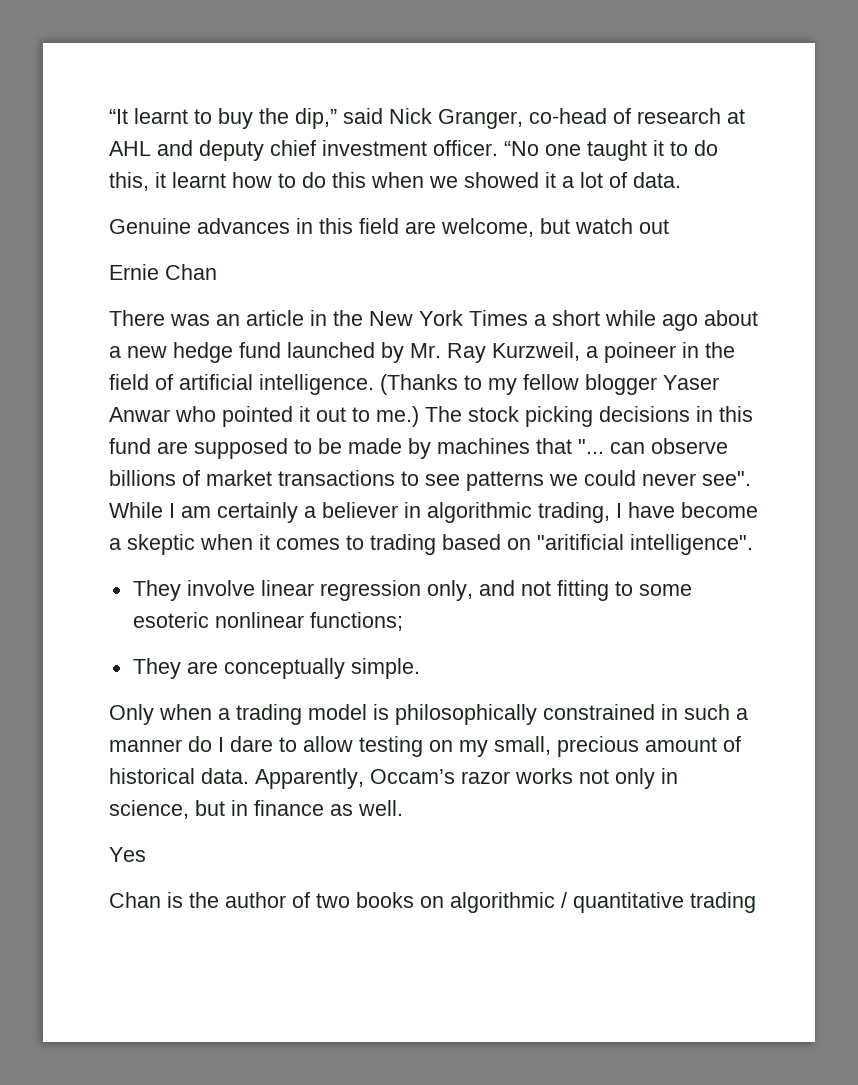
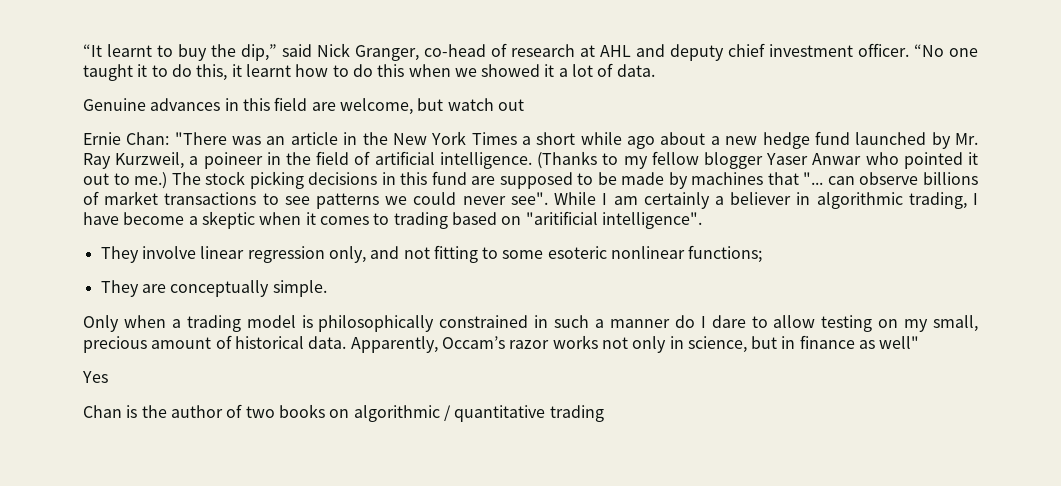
- Ernie Chan
- There was an article in the New York Times a short while ago about a new hedge fund launched by Mr. Ray Kurzweil, a poineer in the field of artificial intelligence.
+ Ernie Chan: "There was an article in the New York Times a short while ago about a new hedge fund launched by Mr. Ray Kurzweil, a poineer in the field of artificial intelligence.
- Apparently, Occam’s razor works not only in science, but in finance as well.
+ Apparently, Occam’s razor works not only in science, but in finance as well"

